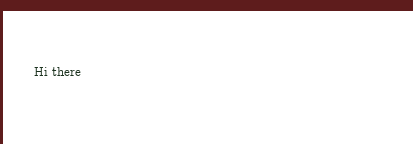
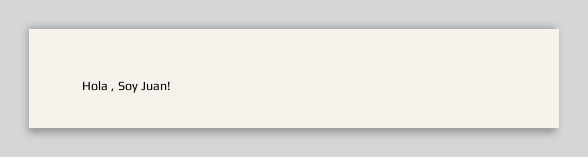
- Hi there
+ Hola , Soy Juan!

